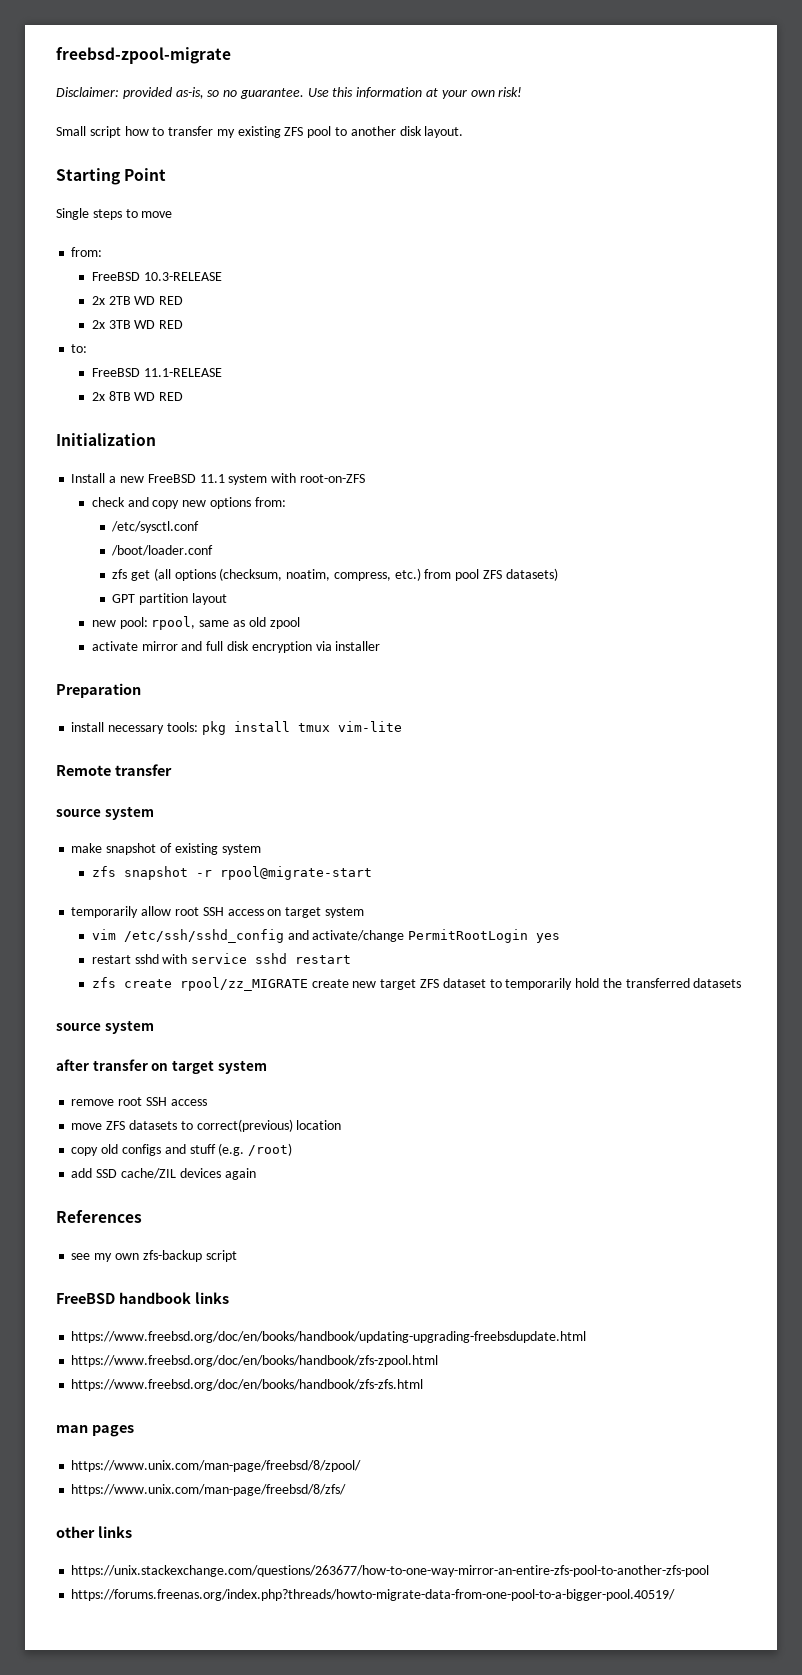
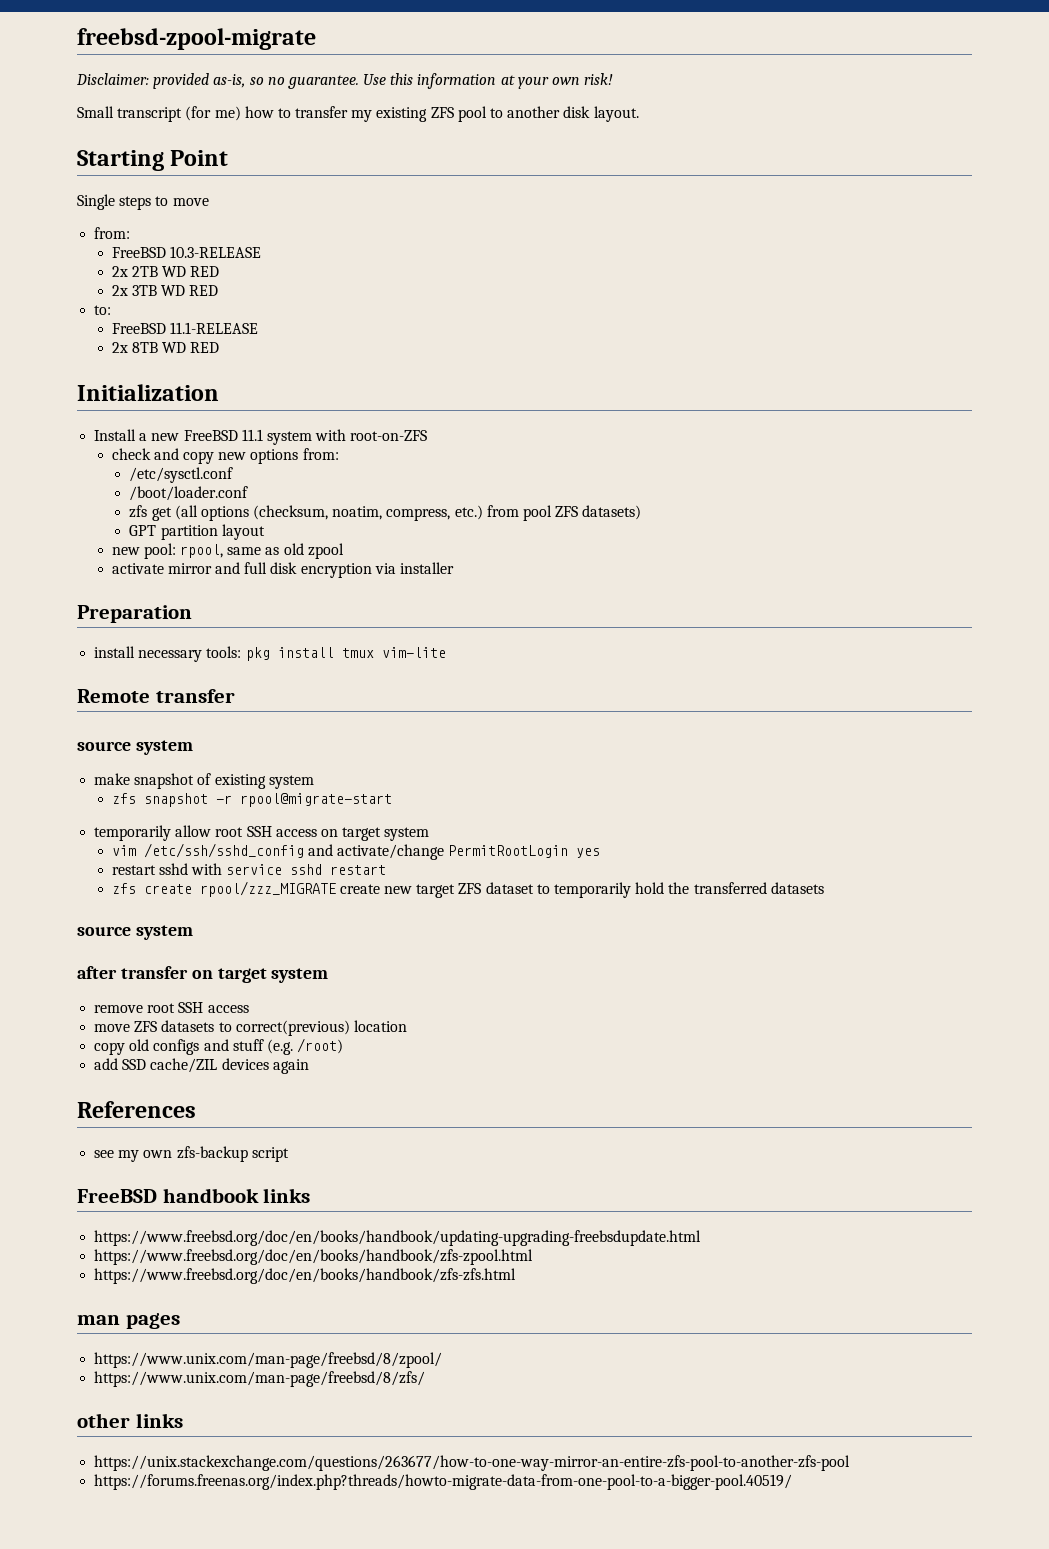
- Small script how to transfer my existing ZFS pool to another disk layout.
+ Small transcript (for me) how to transfer my existing ZFS pool to another disk layout.
- zfs create rpool/zz_MIGRATE create new target ZFS dataset to temporarily hold the transferred datasets
+ zfs create rpool/zzz_MIGRATE create new target ZFS dataset to temporarily hold the transferred datasets

